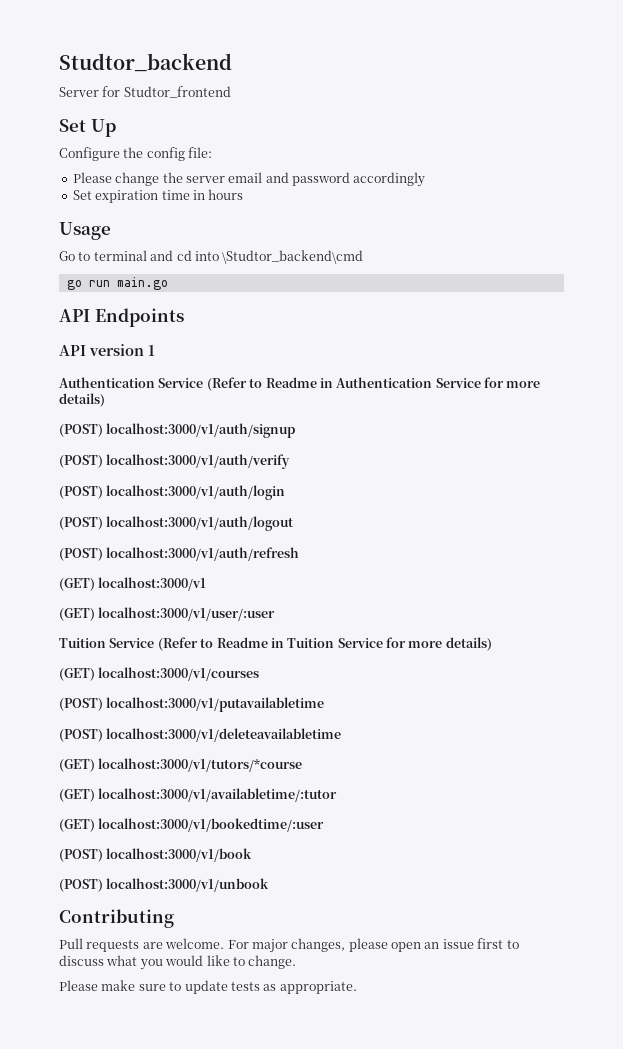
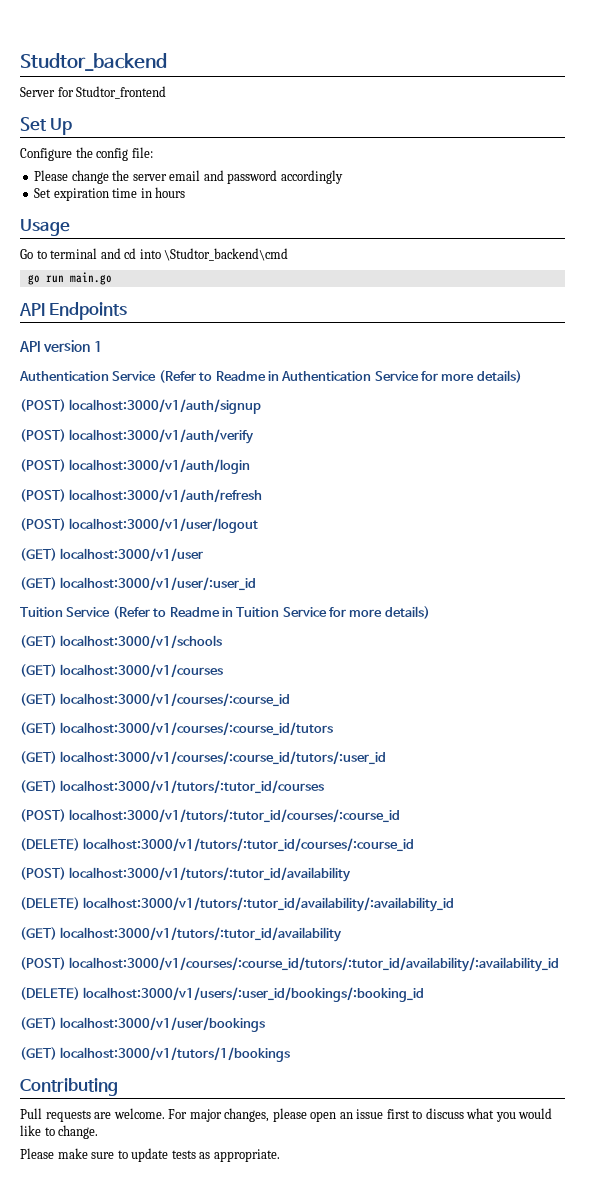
- (POST) localhost:3000/v1/auth/logout
  (POST) localhost:3000/v1/auth/refresh
- (GET) localhost:3000/v1
- (GET) localhost:3000/v1/user/:user
+ (POST) localhost:3000/v1/user/logout
+ (GET) localhost:3000/v1/user
+ (GET) localhost:3000/v1/user/:user_id
+ (GET) localhost:3000/v1/schools
- (POST) localhost:3000/v1/putavailabletime
- (POST) localhost:3000/v1/deleteavailabletime
- (GET) localhost:3000/v1/tutors/*course
- (GET) localhost:3000/v1/availabletime/:tutor
- (GET) localhost:3000/v1/bookedtime/:user
- (POST) localhost:3000/v1/book
- (POST) localhost:3000/v1/unbook
+ (GET) localhost:3000/v1/courses/:course_id
+ (GET) localhost:3000/v1/courses/:course_id/tutors
+ (GET) localhost:3000/v1/courses/:course_id/tutors/:user_id
+ (GET) localhost:3000/v1/tutors/:tutor_id/courses
+ (POST) localhost:3000/v1/tutors/:tutor_id/courses/:course_id
+ (DELETE) localhost:3000/v1/tutors/:tutor_id/courses/:course_id
+ (POST) localhost:3000/v1/tutors/:tutor_id/availability
+ (DELETE) localhost:3000/v1/tutors/:tutor_id/availability/:availability_id
+ (GET) localhost:3000/v1/tutors/:tutor_id/availability
+ (POST) localhost:3000/v1/courses/:course_id/tutors/:tutor_id/availability/:availability_id
+ (DELETE) localhost:3000/v1/users/:user_id/bookings/:booking_id
+ (GET) localhost:3000/v1/user/bookings
+ (GET) localhost:3000/v1/tutors/1/bookings

